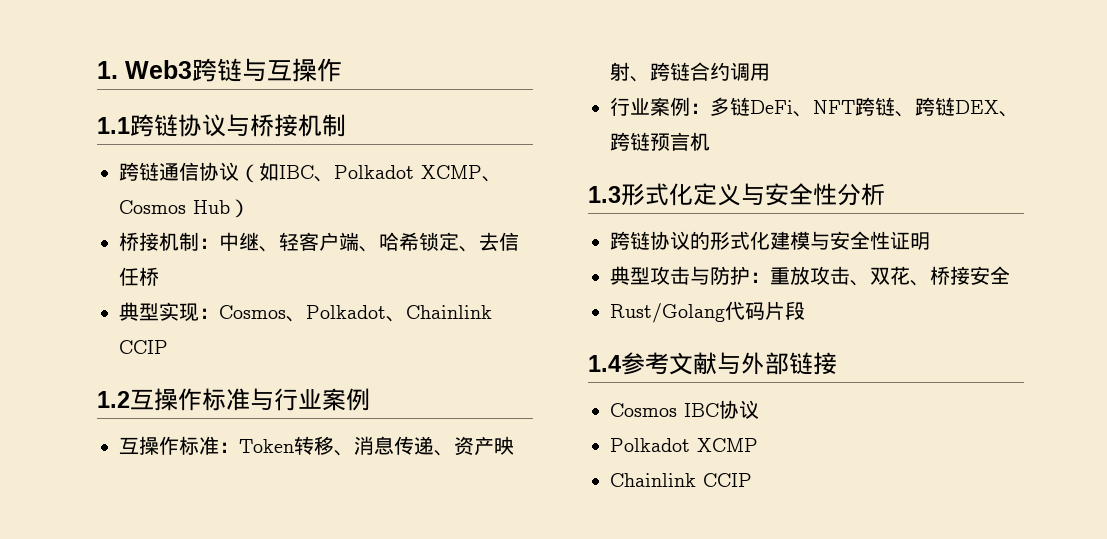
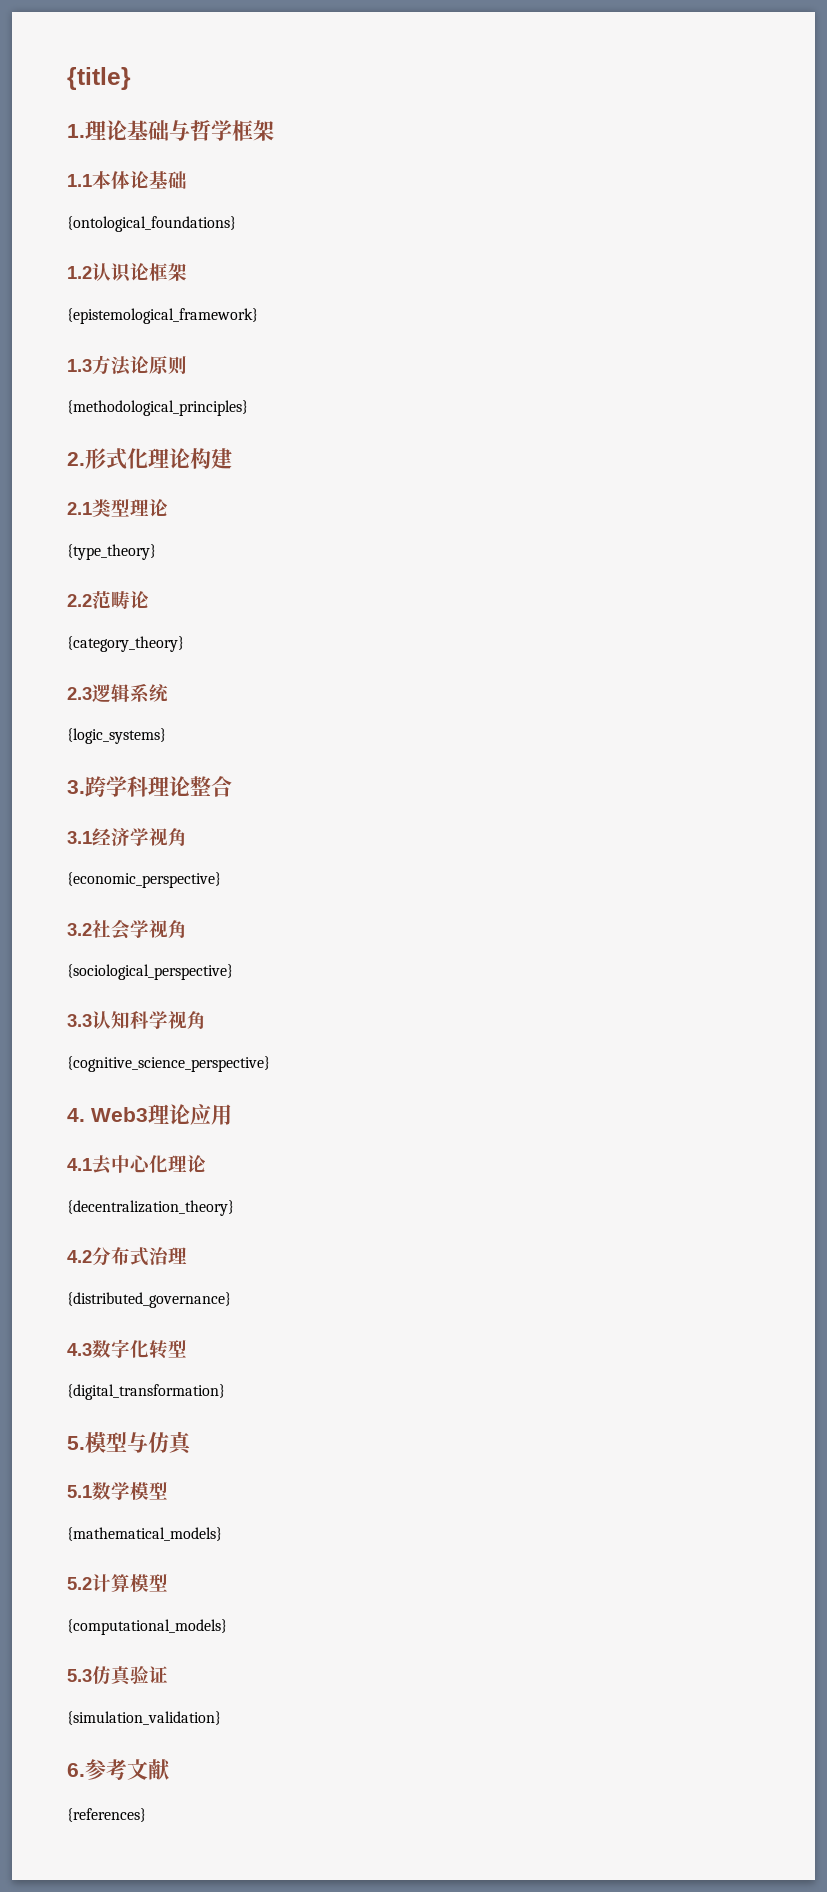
- 1. Web3跨链与互操作
- 1.1跨链协议与桥接机制
- 跨链通信协议（如IBC、Polkadot XCMP、Cosmos Hub）
- 桥接机制：中继、轻客户端、哈希锁定、去信任桥
- 典型实现：Cosmos、Polkadot、Chainlink CCIP
- 1.2互操作标准与行业案例
- 互操作标准：Token转移、消息传递、资产映射、跨链合约调用
- 行业案例：多链DeFi、NFT跨链、跨链DEX、跨链预言机
- 1.3形式化定义与安全性分析
- 跨链协议的形式化建模与安全性证明
- 典型攻击与防护：重放攻击、双花、桥接安全
- Rust/Golang代码片段
- 1.4参考文献与外部链接
- Cosmos IBC协议
- Polkadot XCMP
- Chainlink CCIP
+ {title}
+ 1.理论基础与哲学框架
+ 1.1本体论基础
+ {ontological_foundations}
+ 1.2认识论框架
+ {epistemological_framework}
+ 1.3方法论原则
+ {methodological_principles}
+ 2.形式化理论构建
+ 2.1类型理论
+ {type_theory}
+ 2.2范畴论
+ {category_theory}
+ 2.3逻辑系统
+ {logic_systems}
+ 3.跨学科理论整合
+ 3.1经济学视角
+ {economic_perspective}
+ 3.2社会学视角
+ {sociological_perspective}
+ 3.3认知科学视角
+ {cognitive_science_perspective}
+ 4. Web3理论应用
+ 4.1去中心化理论
+ {decentralization_theory}
+ 4.2分布式治理
+ {distributed_governance}
+ 4.3数字化转型
+ {digital_transformation}
+ 5.模型与仿真
+ 5.1数学模型
+ {mathematical_models}
+ 5.2计算模型
+ {computational_models}
+ 5.3仿真验证
+ {simulation_validation}
+ 6.参考文献
+ {references}

